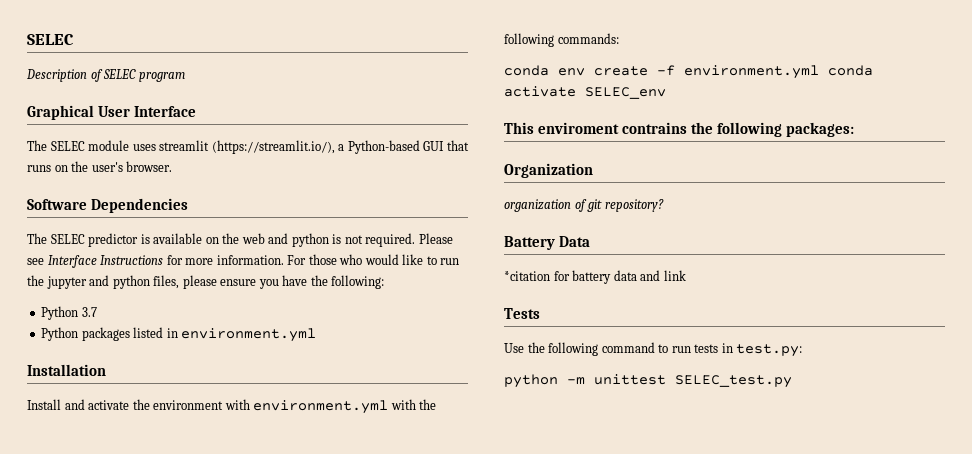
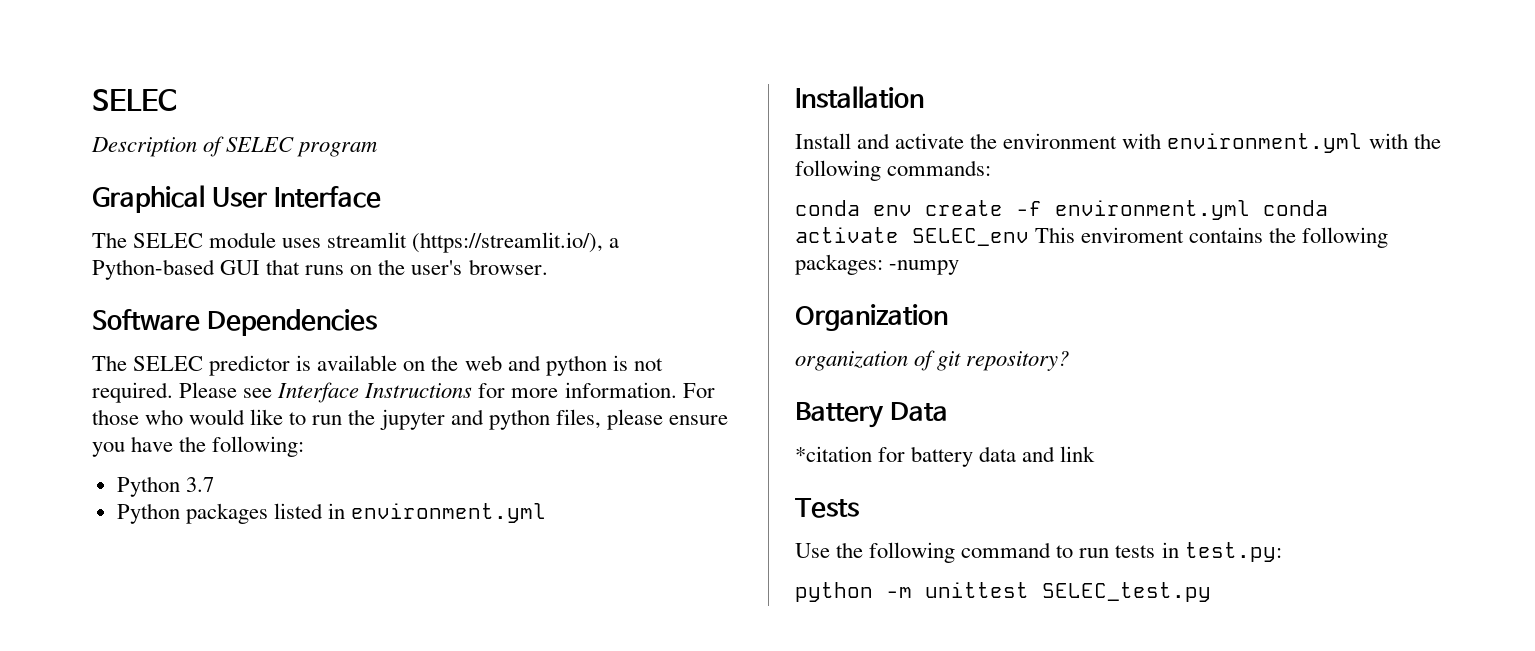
- conda env create -f environment.yml conda activate SELEC_env
- This enviroment contrains the following packages:
+ conda env create -f environment.yml conda activate SELEC_env This enviroment contains the following packages: -numpy

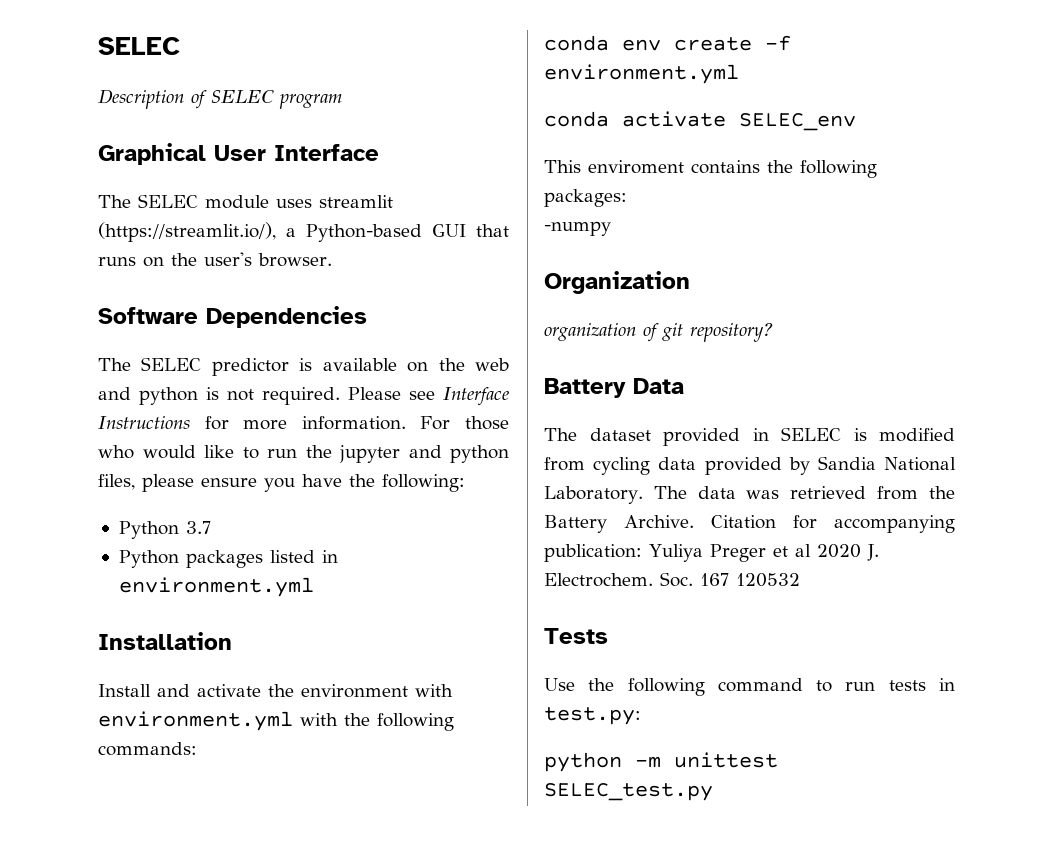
- conda env create -f environment.yml conda activate SELEC_env This enviroment contains the following packages: -numpy
+ conda env create -f environment.yml
+ conda activate SELEC_env
+ This enviroment contains the following packages:
+ -numpy
- *citation for battery data and link
+ The dataset provided in SELEC is modified from cycling data provided by Sandia National Laboratory. The data was retrieved from the Battery Archive. Citation for accompanying publication: Yuliya Preger et al 2020 J. Electrochem. Soc. 167 120532

